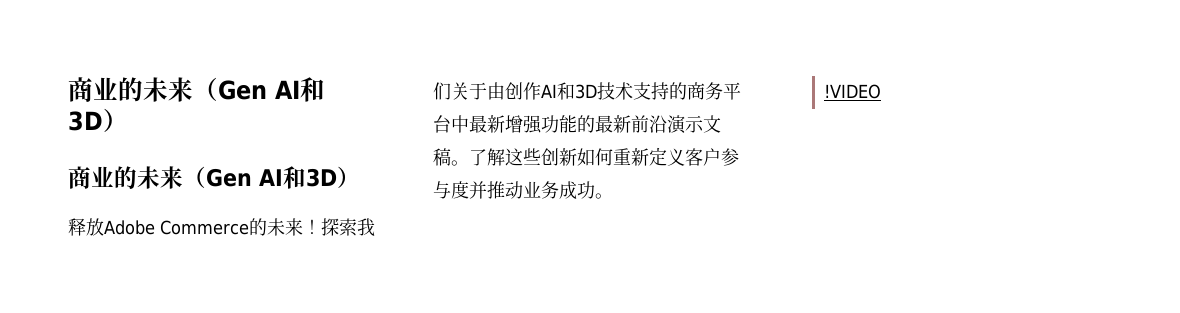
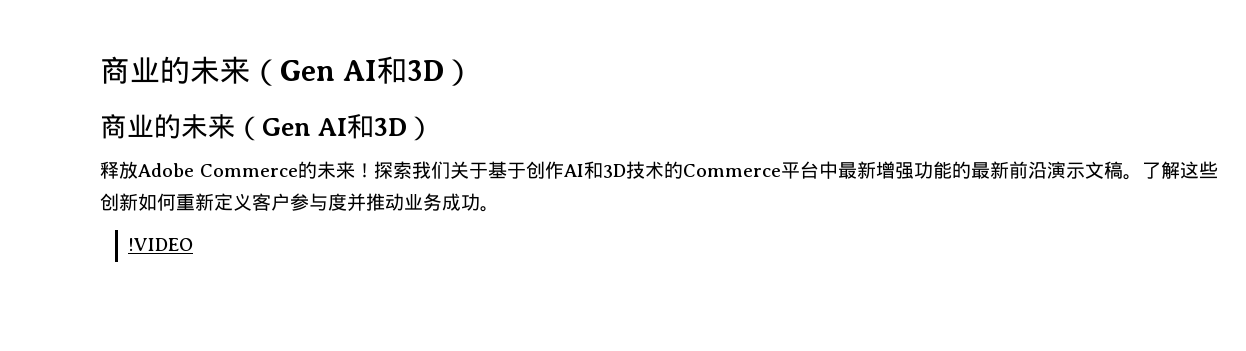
- 探索我们关于由创作AI和3D技术支持的商务平台中最新增强功能的最新前沿演示文稿。
+ 探索我们关于基于创作AI和3D技术的Commerce平台中最新增强功能的最新前沿演示文稿。

